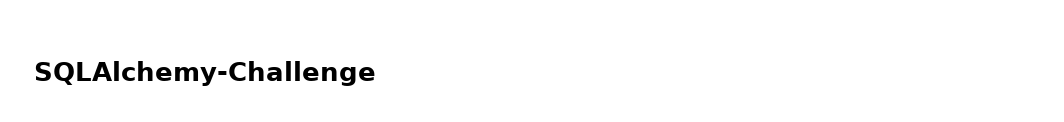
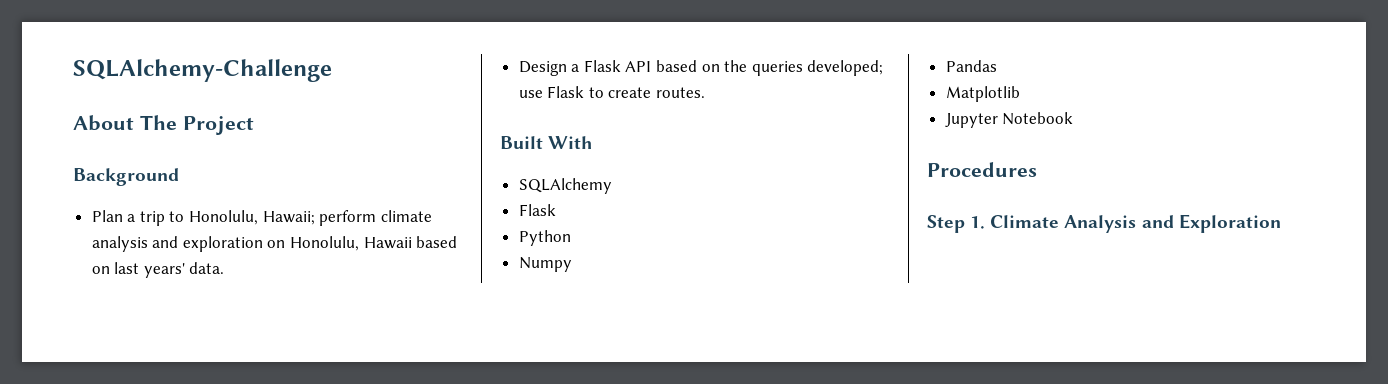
+ About The Project
+ Background
+ Plan a trip to Honolulu, Hawaii; perform climate analysis and exploration on Honolulu, Hawaii based on last years' data.
+ Design a Flask API based on the queries developed; use Flask to create routes.
+ Built With
+ SQLAlchemy
+ Flask
+ Python
+ Numpy
+ Pandas
+ Matplotlib
+ Jupyter Notebook
+ Procedures
+ Step 1. Climate Analysis and Exploration

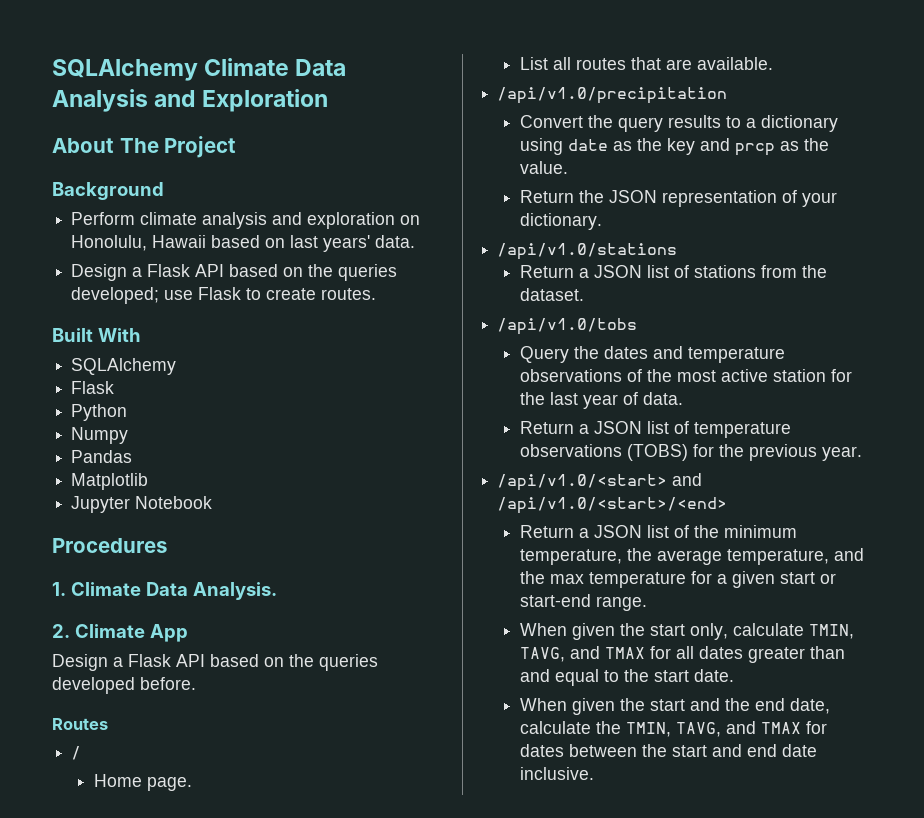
- SQLAlchemy-Challenge
+ SQLAlchemy Climate Data Analysis and Exploration
  About The Project
  Background
- Plan a trip to Honolulu, Hawaii; perform climate analysis and exploration on Honolulu, Hawaii based on last years' data.
+ Perform climate analysis and exploration on Honolulu, Hawaii based on last years' data.
- Step 1. Climate Analysis and Exploration
+ 1. Climate Data Analysis.
+ 2. Climate App
+ Design a Flask API based on the queries developed before.
+ Routes
+ /
+ Home page.
+ List all routes that are available.
+ /api/v1.0/precipitation
+ Convert the query results to a dictionary using date as the key and prcp as the value.
+ Return the JSON representation of your dictionary.
+ /api/v1.0/stations
+ Return a JSON list of stations from the dataset.
+ /api/v1.0/tobs
+ Query the dates and temperature observations of the most active station for the last year of data.
+ Return a JSON list of temperature observations (TOBS) for the previous year.
+ /api/v1.0/<start> and /api/v1.0/<start>/<end>
+ Return a JSON list of the minimum temperature, the average temperature, and the max temperature for a given start or start-end range.
+ When given the start only, calculate TMIN, TAVG, and TMAX for all dates greater than and equal to the start date.
+ When given the start and the end date, calculate the TMIN, TAVG, and TMAX for dates between the start and end date inclusive.

